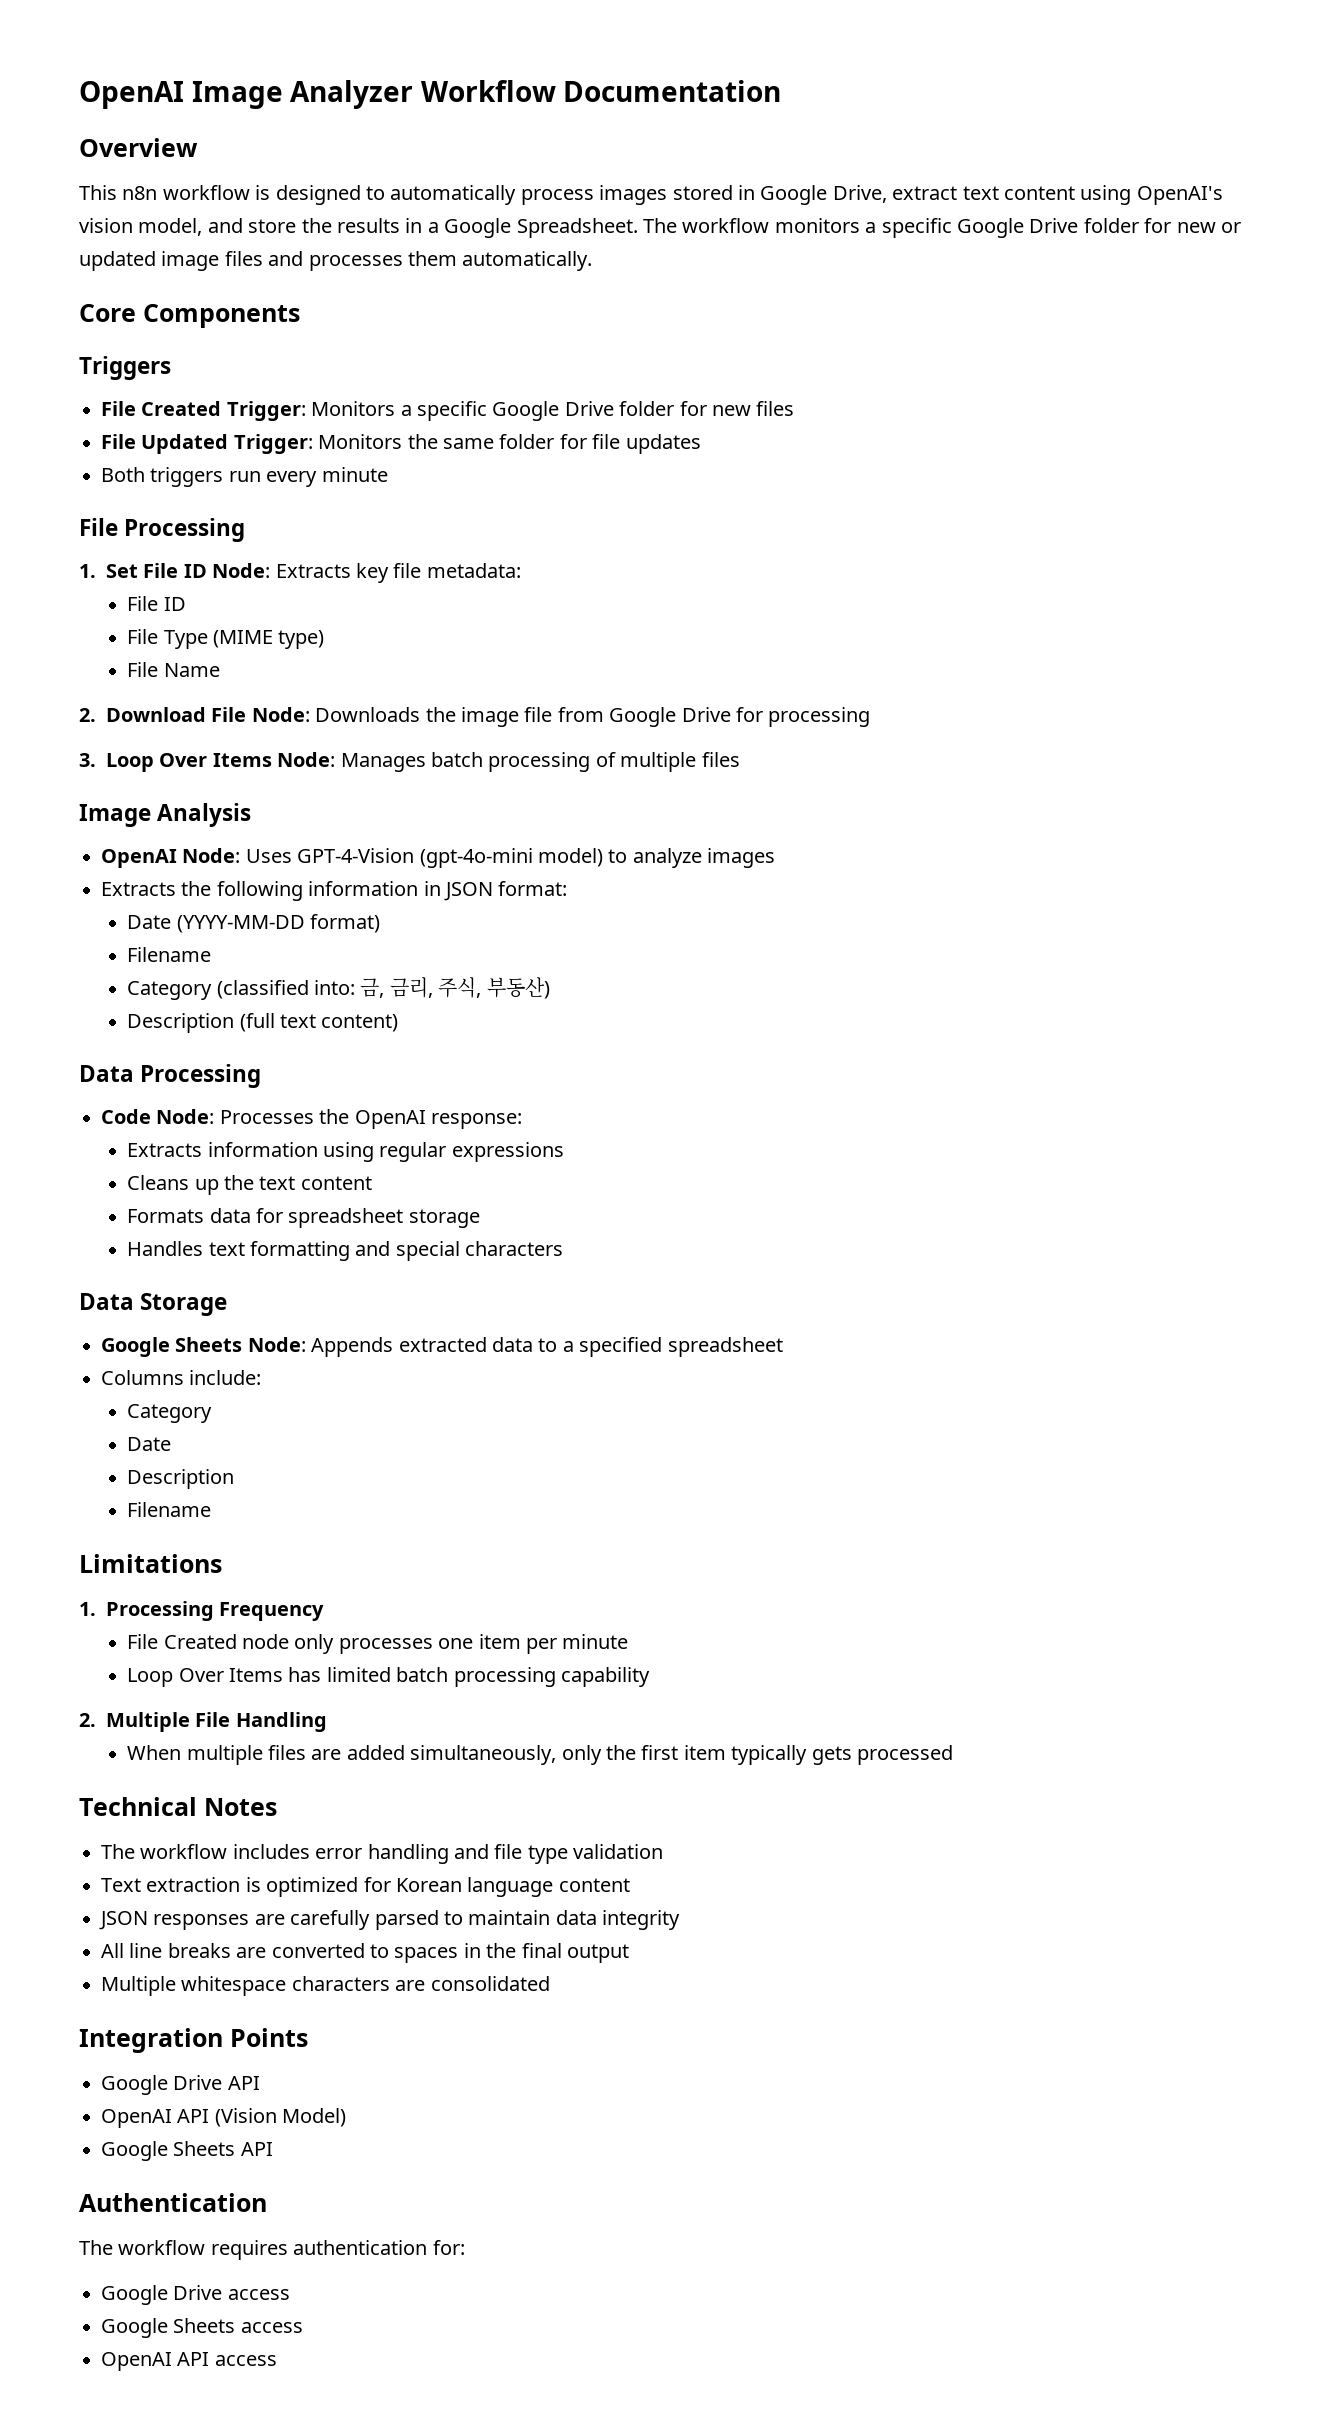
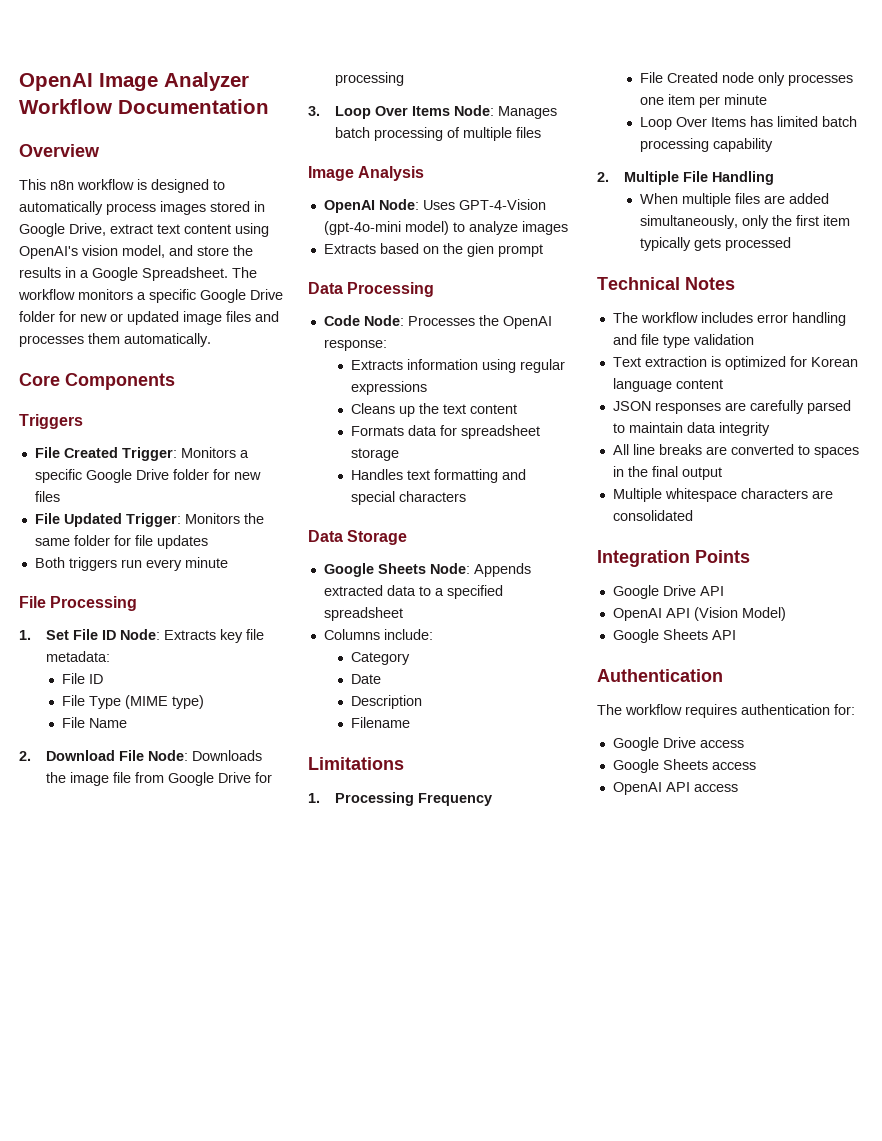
- Extracts the following information in JSON format:
- Date (YYYY-MM-DD format)
- Filename
- Category (classified into: 금, 금리, 주식, 부동산)
- Description (full text content)
+ Extracts based on the gien prompt

